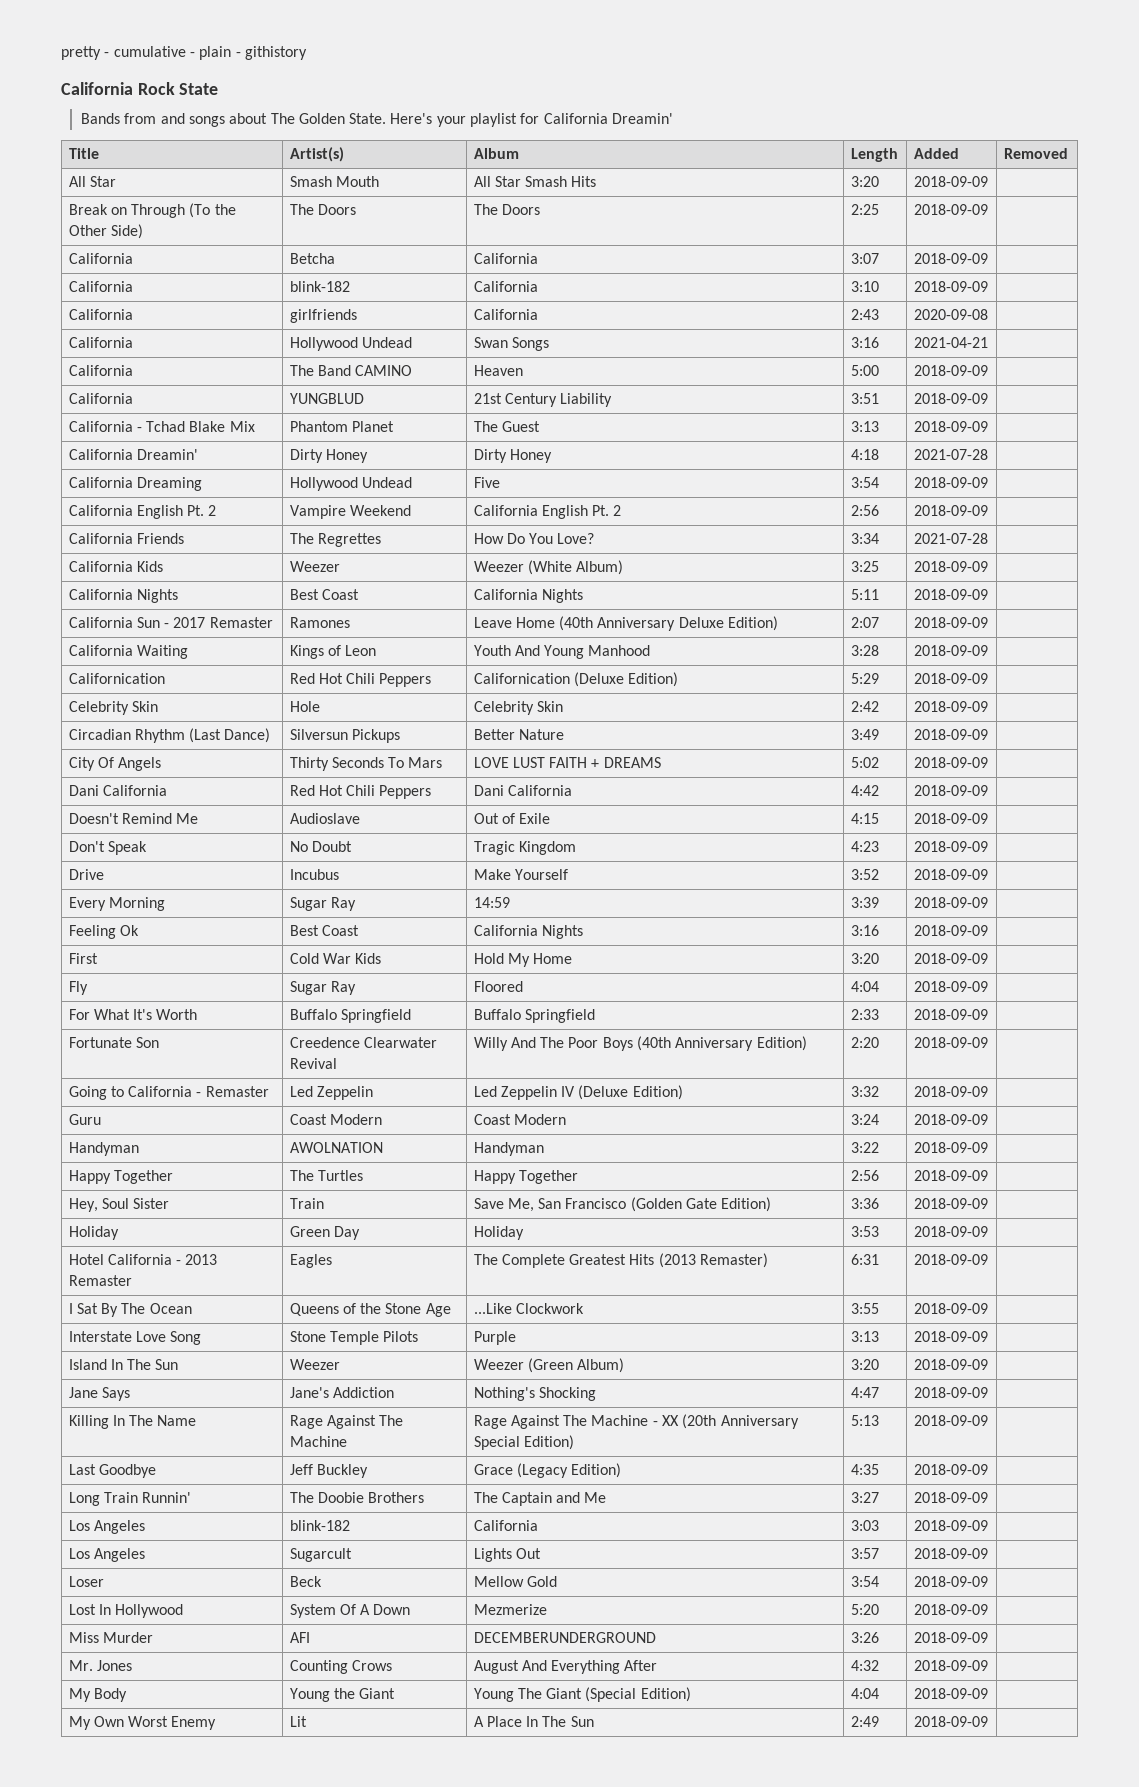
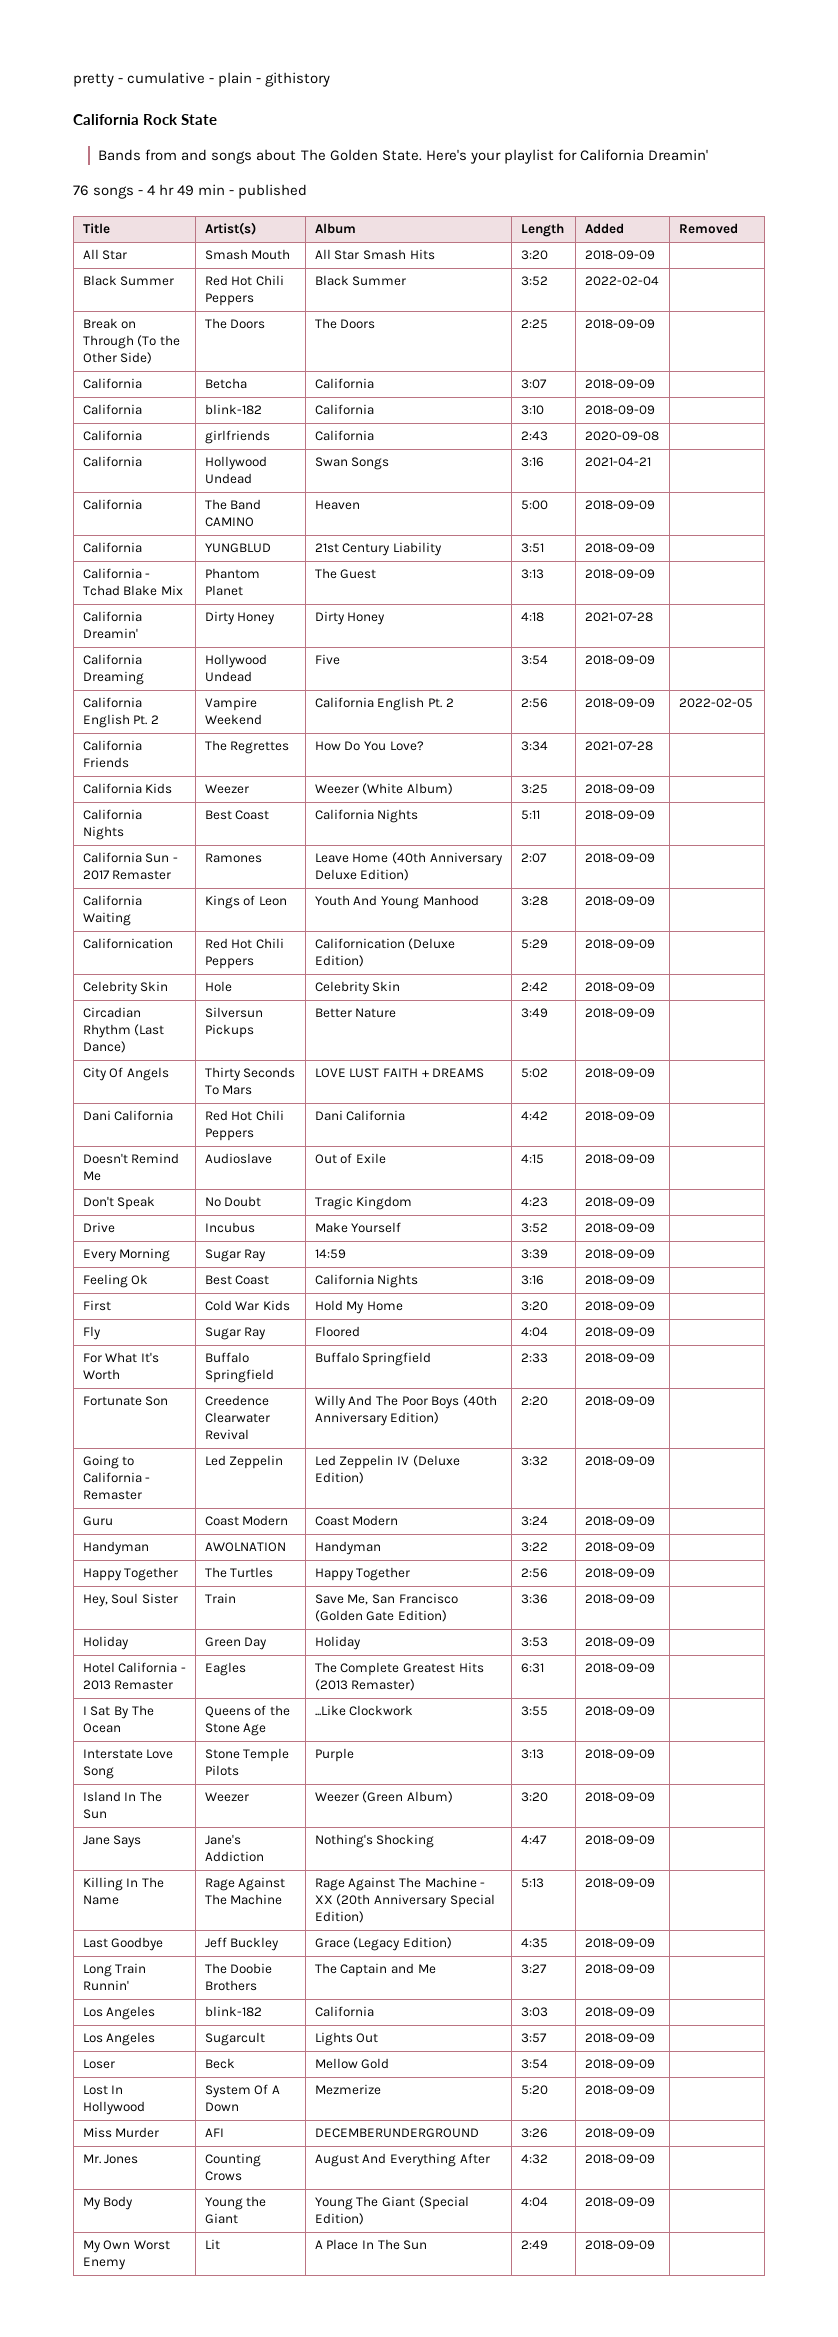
+ 76 songs - 4 hr 49 min - published
+ Black Summer | Red Hot Chili Peppers | Black Summer | 3:52 | 2022-02-04 |
- California English Pt. 2 | Vampire Weekend | California English Pt. 2 | 2:56 | 2018-09-09 |
+ California English Pt. 2 | Vampire Weekend | California English Pt. 2 | 2:56 | 2018-09-09 | 2022-02-05

